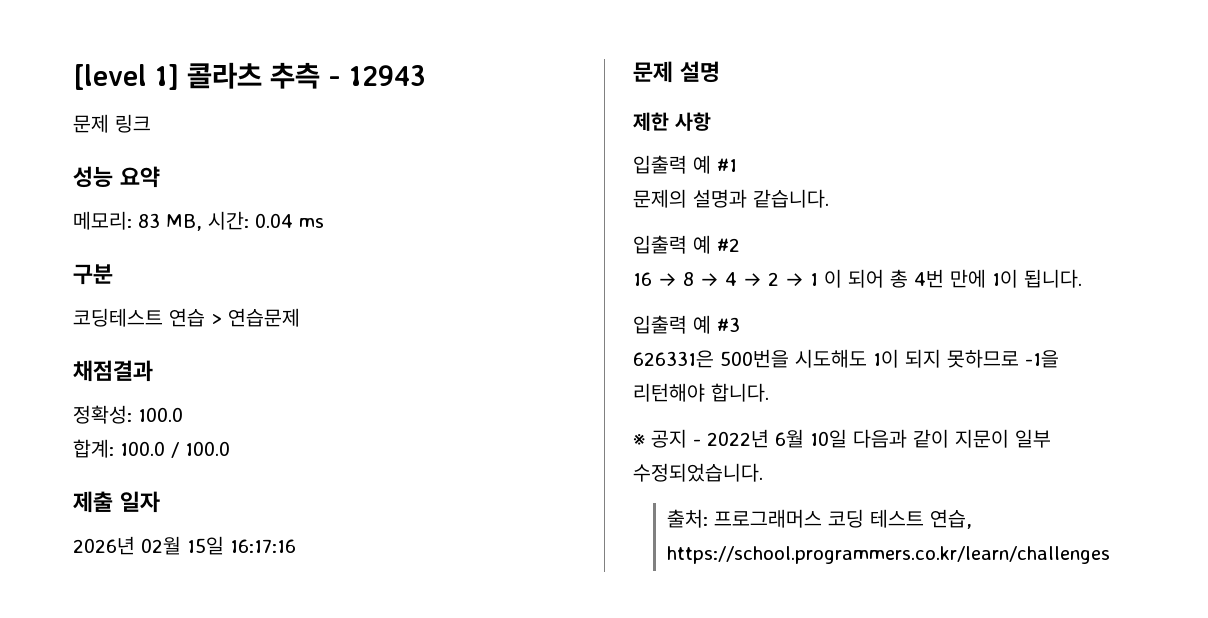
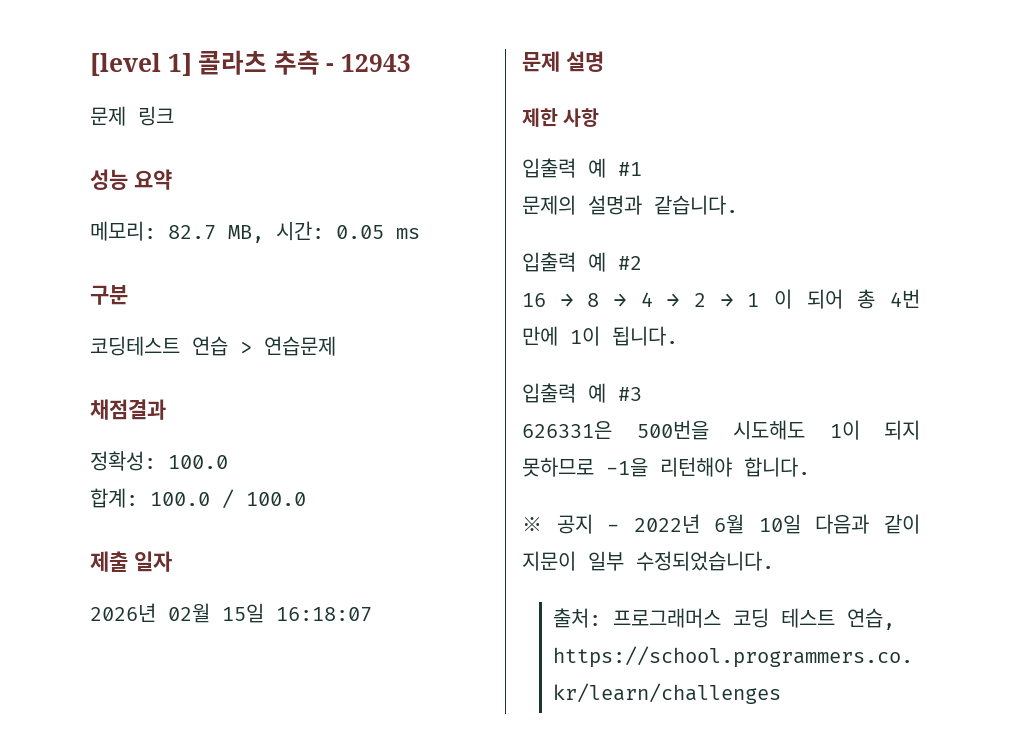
- 메모리: 83 MB, 시간: 0.04 ms
+ 메모리: 82.7 MB, 시간: 0.05 ms
- 2026년 02월 15일 16:17:16
+ 2026년 02월 15일 16:18:07

